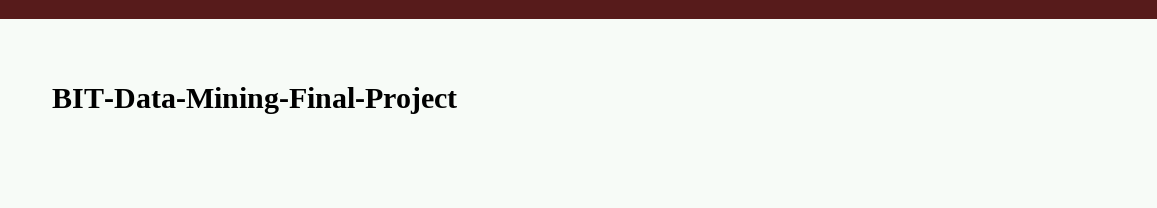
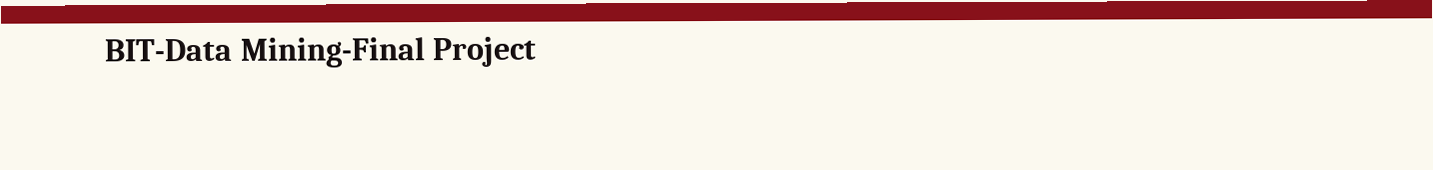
- BIT-Data-Mining-Final-Project
+ BIT-Data Mining-Final Project

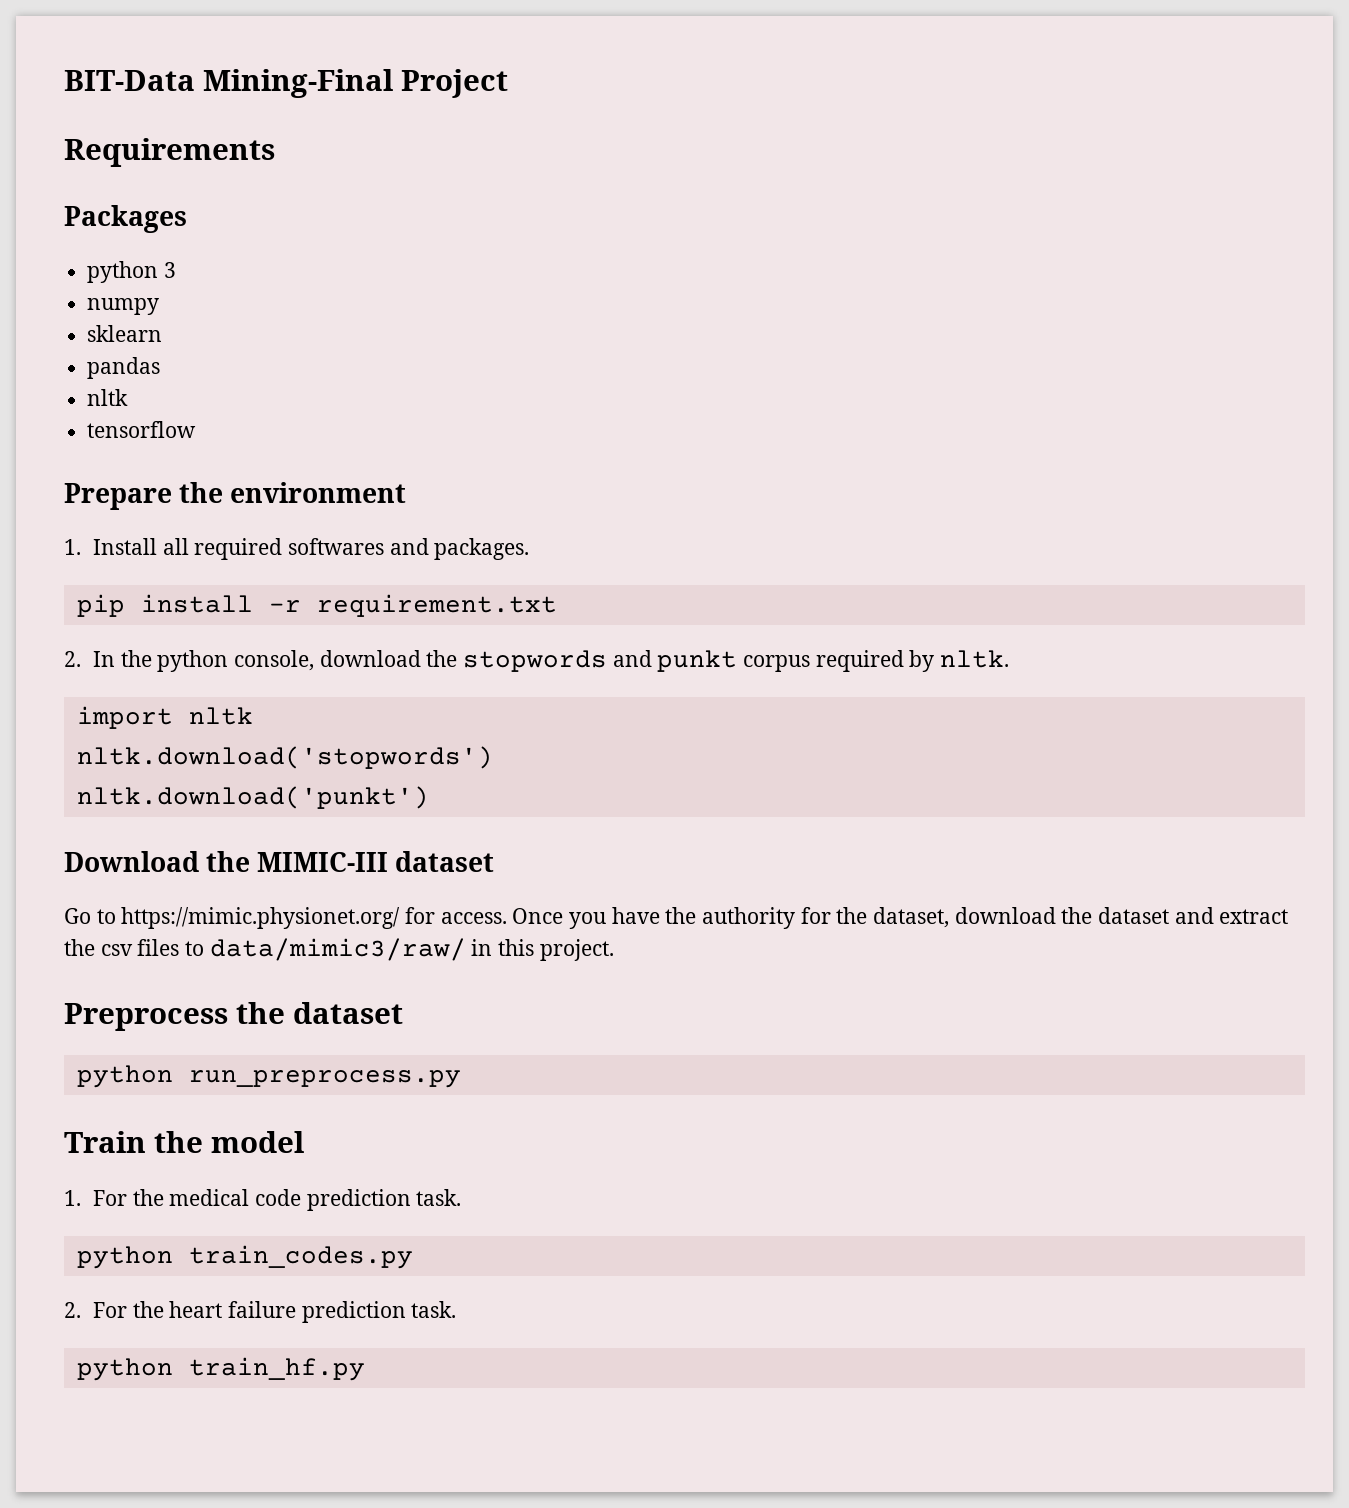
+ Requirements
+ Packages
+ python 3
+ numpy
+ sklearn
+ pandas
+ nltk
+ tensorflow
+ Prepare the environment
+ 1. Install all required softwares and packages.
+ pip install -r requirement.txt
+ 2. In the python console, download the stopwords and punkt corpus required by nltk.
+ import nltk
+ nltk.download('stopwords')
+ nltk.download('punkt')
+ Download the MIMIC-III dataset
+ Go to https://mimic.physionet.org/ for access. Once you have the authority for the dataset, download the dataset and extract the csv files to data/mimic3/raw/ in this project.
+ Preprocess the dataset
+ python run_preprocess.py
+ Train the model
+ 1. For the medical code prediction task.
+ python train_codes.py
+ 2. For the heart failure prediction task.
+ python train_hf.py

